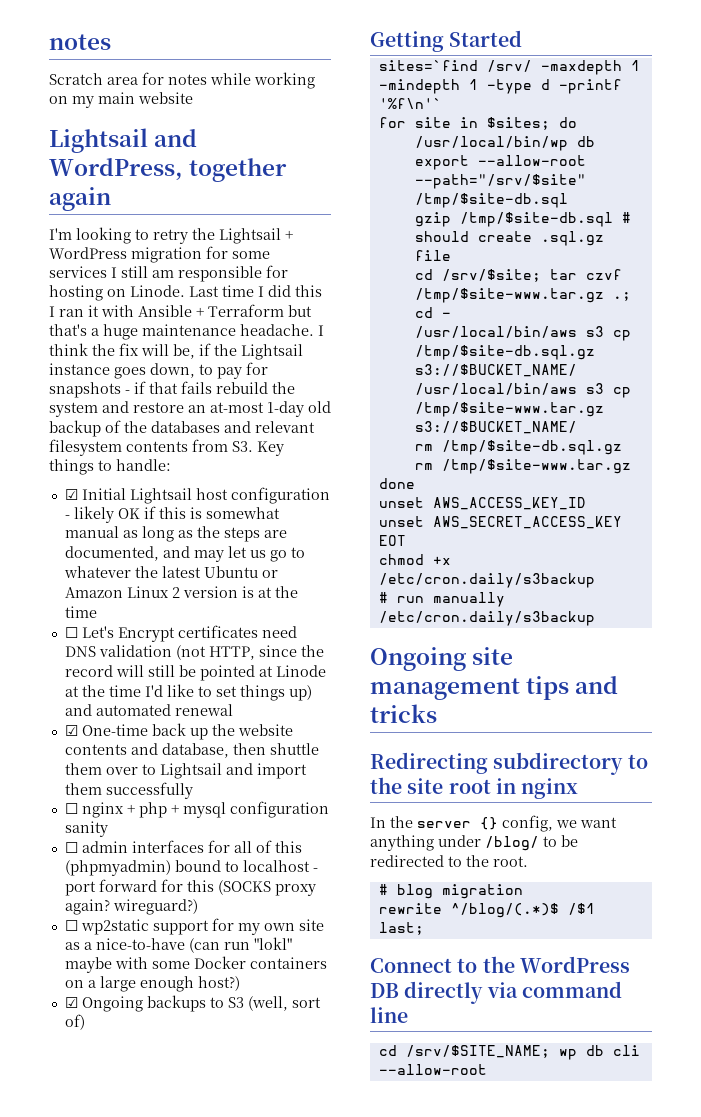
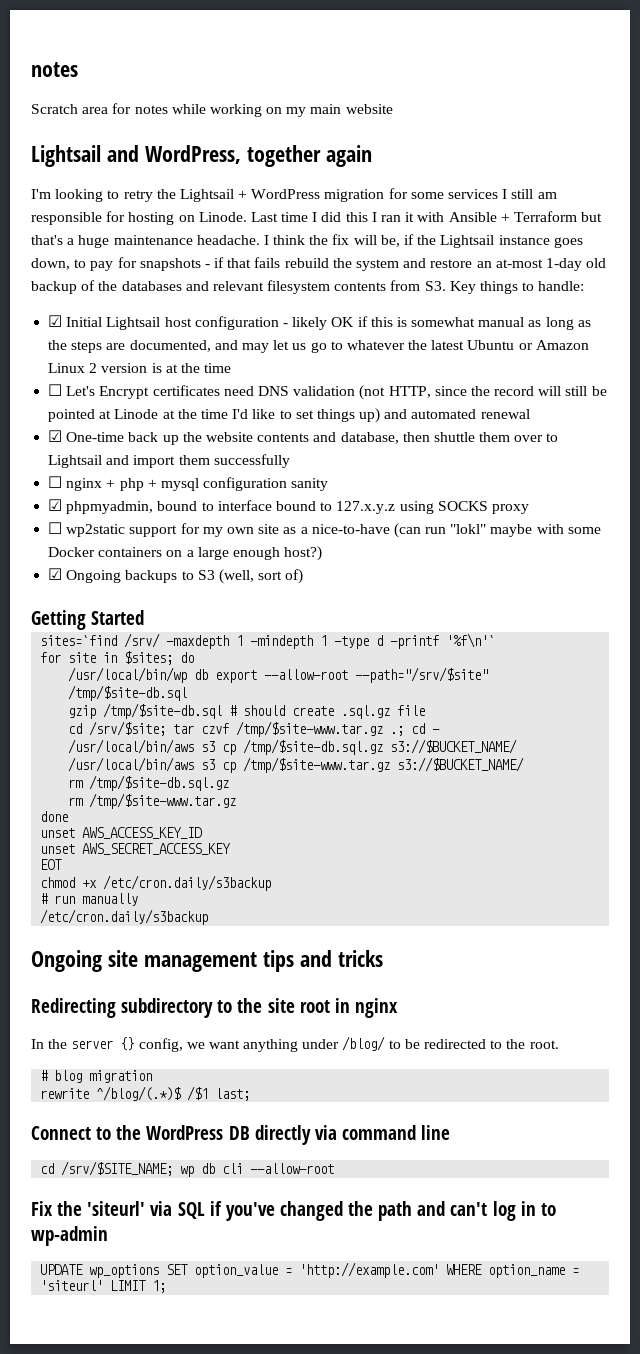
- ☐ admin interfaces for all of this (phpmyadmin) bound to localhost - port forward for this (SOCKS proxy again? wireguard?)
+ ☑ phpmyadmin, bound to interface bound to 127.x.y.z using SOCKS proxy
+ Fix the 'siteurl' via SQL if you've changed the path and can't log in to wp-admin
+ UPDATE wp_options SET option_value = 'http://example.com' WHERE option_name = 'siteurl' LIMIT 1;

